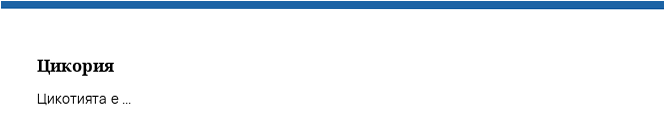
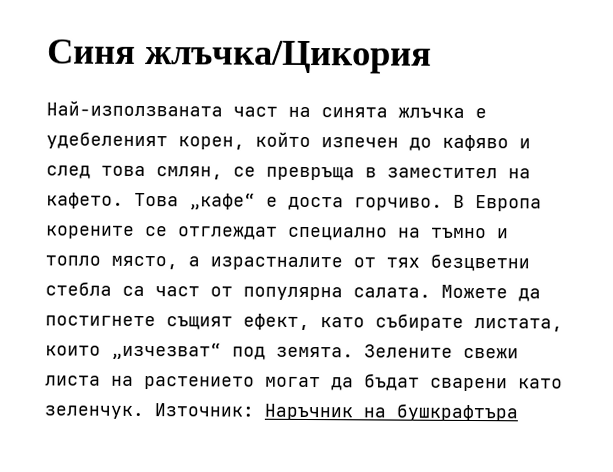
- Цикория
- Цикотията е ...
+ Синя жлъчка/Цикория
+ Най-използваната част на синята жлъчка е удебеленият корен, който изпечен до кафяво и след това смлян, се превръща в заместител на кафето. Това „кафе“ е доста горчиво. В Европа корените се отглеждат специално на тъмно и топло място, а израстналите от тях безцветни стебла са част от популярна салата. Можете да постигнете същият ефект, като събирате листата, които „изчезват“ под земята. Зелените свежи листа на растението могат да бъдат сварени като зеленчук. Източник: Наръчник на бушкрафтъра

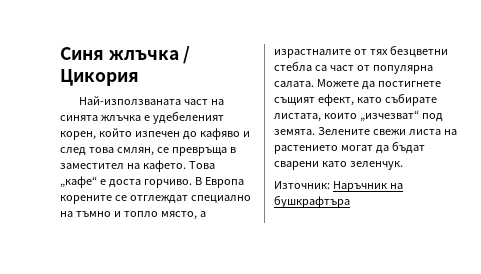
- Синя жлъчка/Цикория
+ Синя жлъчка / Цикория
- Зелените свежи листа на растението могат да бъдат сварени като зеленчук. Източник: Наръчник на бушкрафтъра
+ Зелените свежи листа на растението могат да бъдат сварени като зеленчук.
+ Източник: Наръчник на бушкрафтъра

